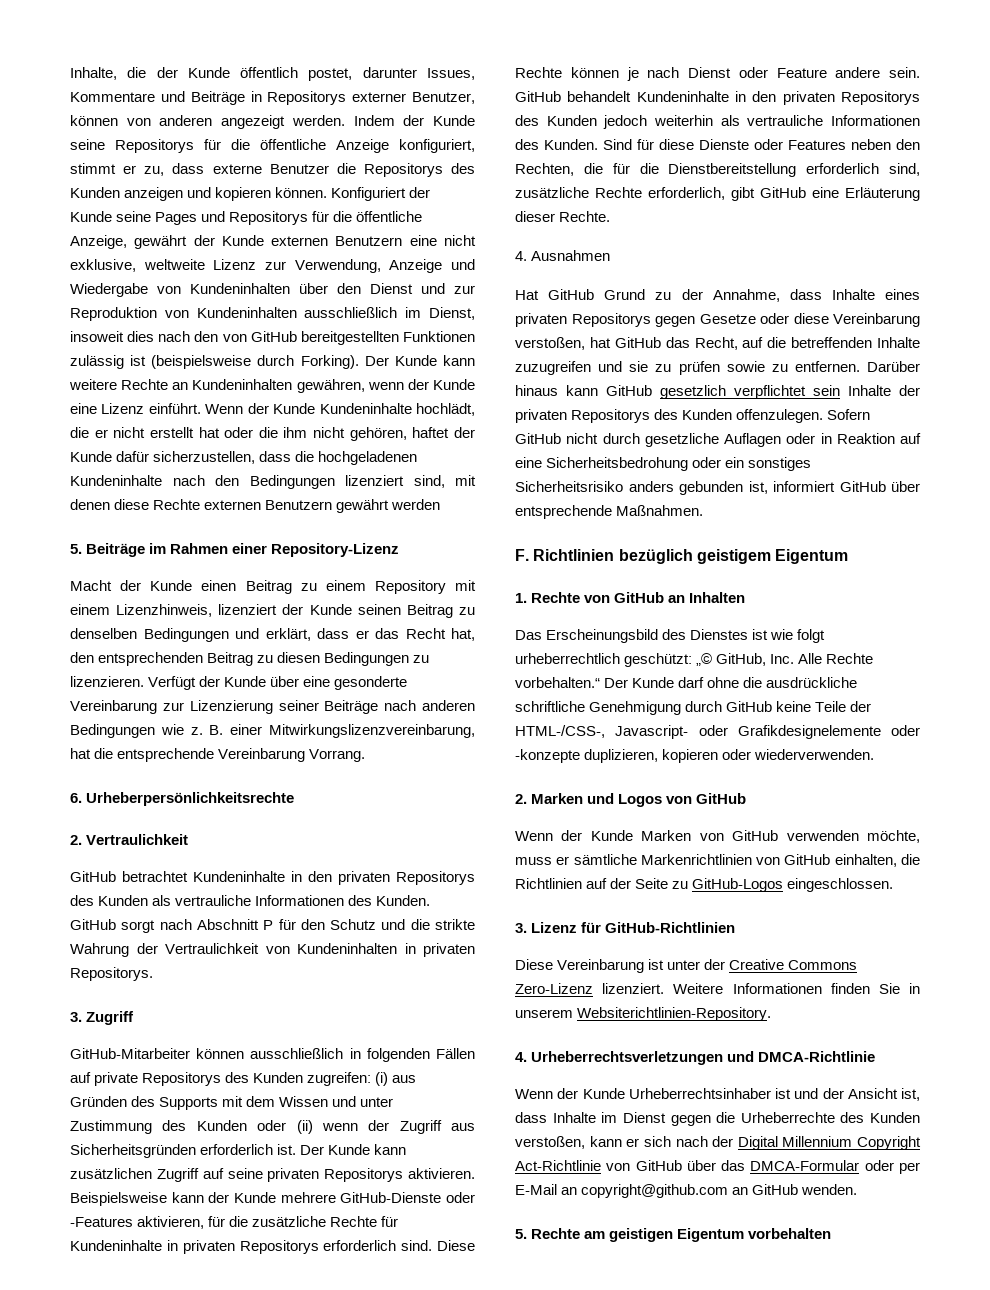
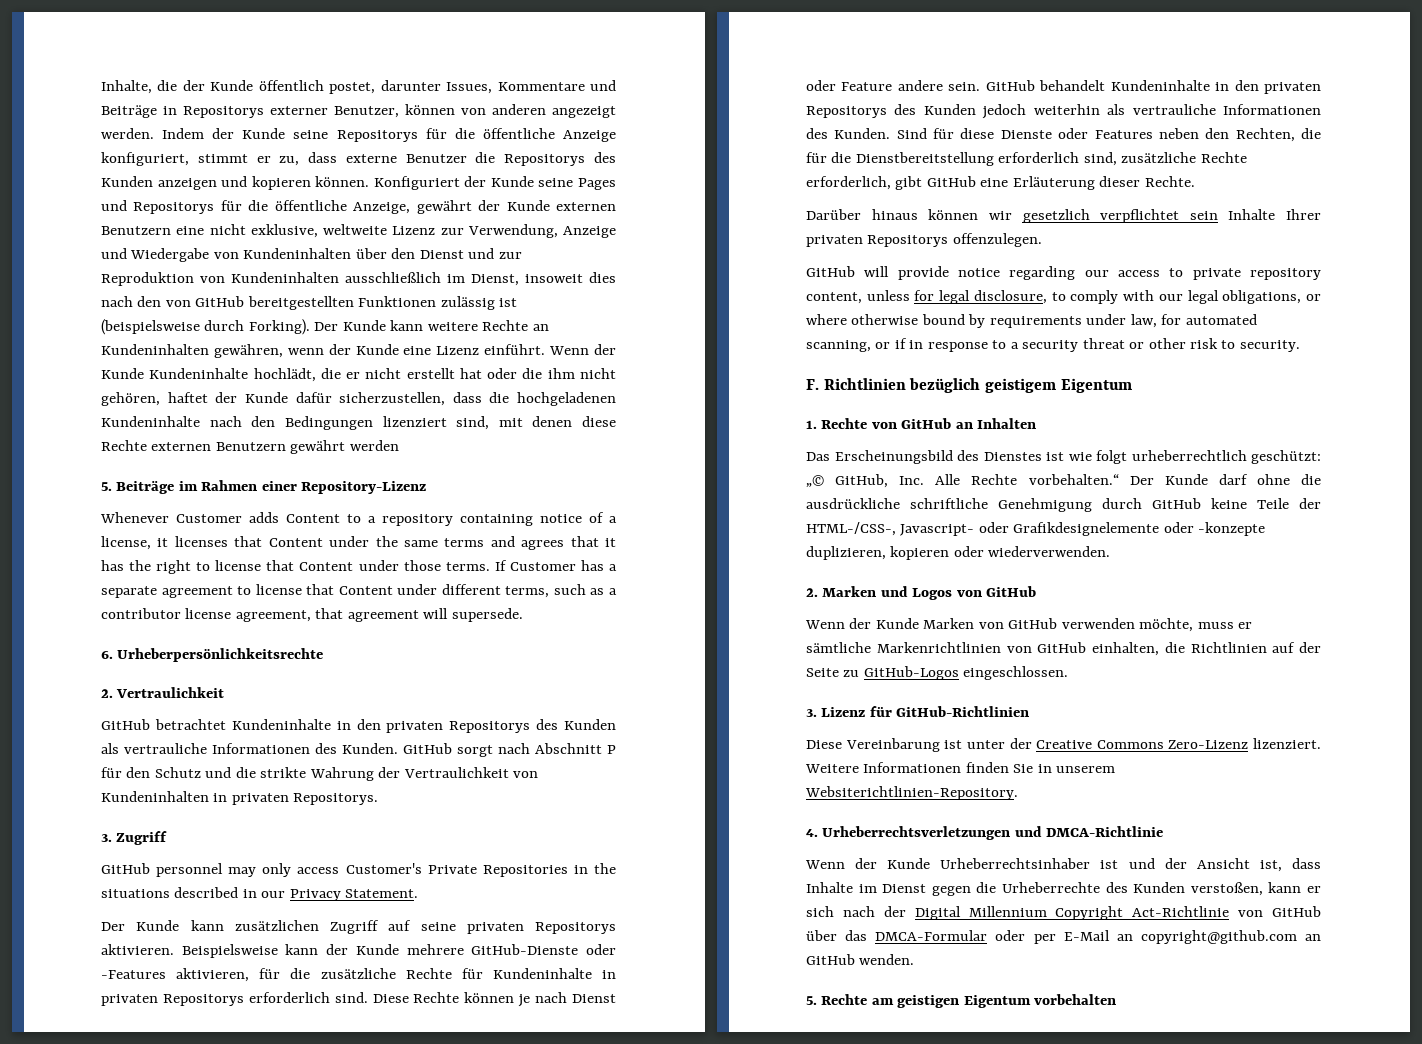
- Macht der Kunde einen Beitrag zu einem Repository mit einem Lizenzhinweis, lizenziert der Kunde seinen Beitrag zu denselben Bedingungen und erklärt, dass er das Recht hat, den entsprechenden Beitrag zu diesen Bedingungen zu lizenzieren. Verfügt der Kunde über eine gesonderte Vereinbarung zur Lizenzierung seiner Beiträge nach anderen Bedingungen wie z. B. einer Mitwirkungslizenzvereinbarung, hat die entsprechende Vereinbarung Vorrang.
+ Whenever Customer adds Content to a repository containing notice of a license, it licenses that Content under the same terms and agrees that it has the right to license that Content under those terms. If Customer has a separate agreement to license that Content under different terms, such as a contributor license agreement, that agreement will supersede.
- GitHub-Mitarbeiter können ausschließlich in folgenden Fällen auf private Repositorys des Kunden zugreifen: (i) aus Gründen des Supports mit dem Wissen und unter Zustimmung des Kunden oder (ii) wenn der Zugriff aus Sicherheitsgründen erforderlich ist. Der Kunde kann zusätzlichen Zugriff auf seine privaten Repositorys aktivieren.
+ GitHub personnel may only access Customer's Private Repositories in the situations described in our Privacy Statement.
+ Der Kunde kann zusätzlichen Zugriff auf seine privaten Repositorys aktivieren.
- 4. Ausnahmen
- Hat GitHub Grund zu der Annahme, dass Inhalte eines privaten Repositorys gegen Gesetze oder diese Vereinbarung verstoßen, hat GitHub das Recht, auf die betreffenden Inhalte zuzugreifen und sie zu prüfen sowie zu entfernen. Darüber hinaus kann GitHub gesetzlich verpflichtet sein Inhalte der privaten Repositorys des Kunden offenzulegen. Sofern GitHub nicht durch gesetzliche Auflagen oder in Reaktion auf eine Sicherheitsbedrohung oder ein sonstiges Sicherheitsrisiko anders gebunden ist, informiert GitHub über entsprechende Maßnahmen.
+ Darüber hinaus können wir gesetzlich verpflichtet sein Inhalte Ihrer privaten Repositorys offenzulegen.
+ GitHub will provide notice regarding our access to private repository content, unless for legal disclosure, to comply with our legal obligations, or where otherwise bound by requirements under law, for automated scanning, or if in response to a security threat or other risk to security.

